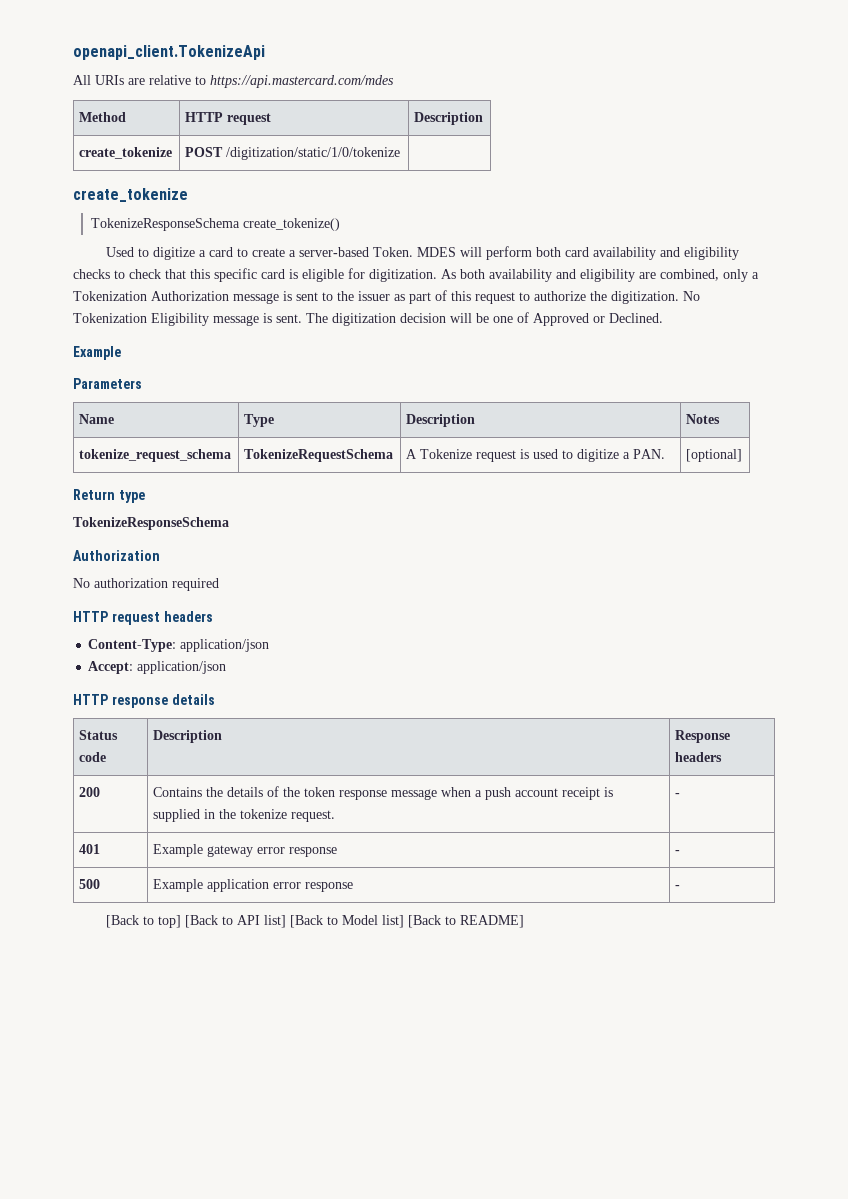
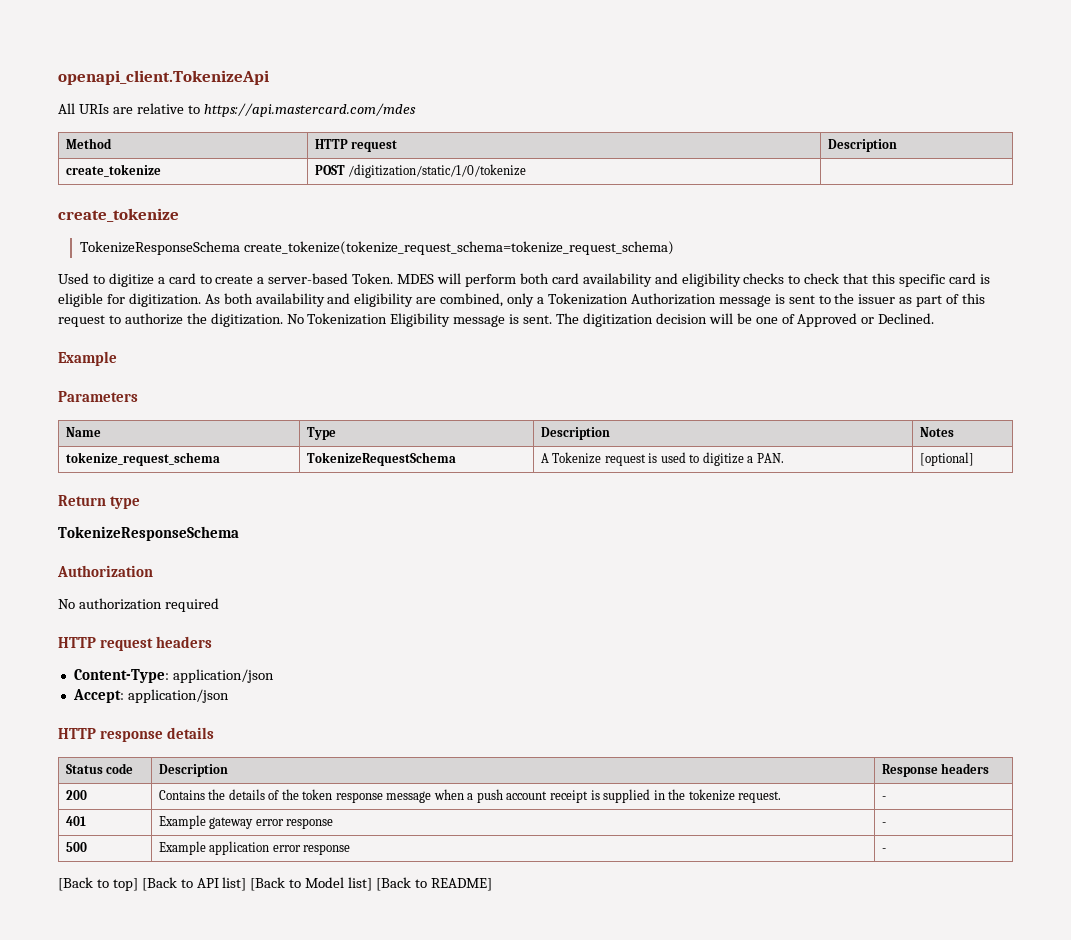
- TokenizeResponseSchema create_tokenize()
+ TokenizeResponseSchema create_tokenize(tokenize_request_schema=tokenize_request_schema)

